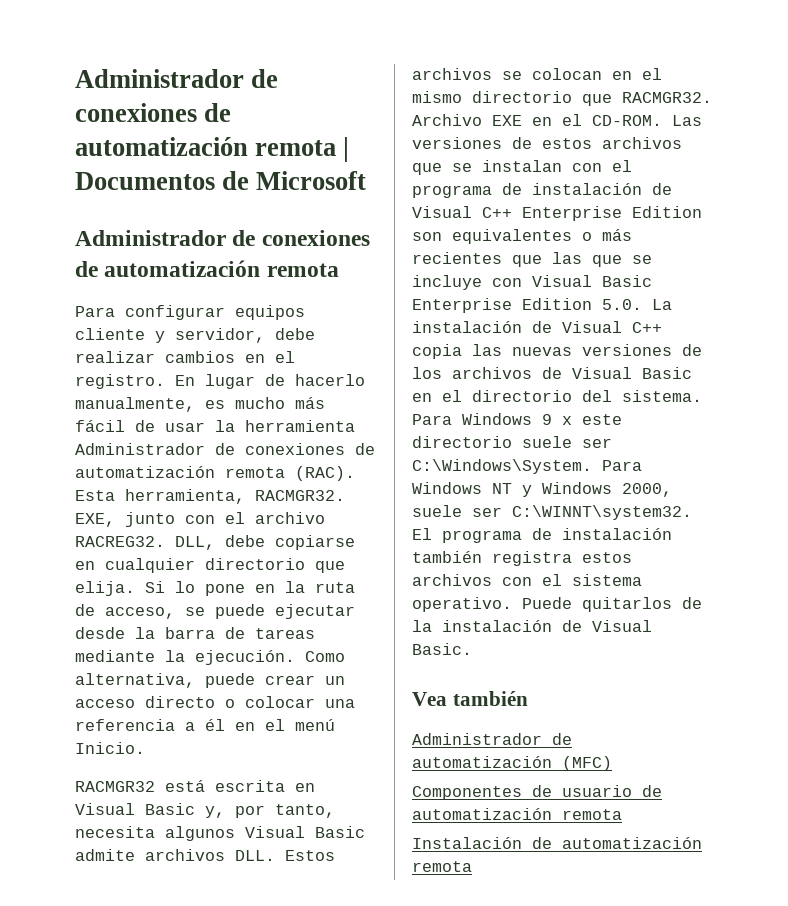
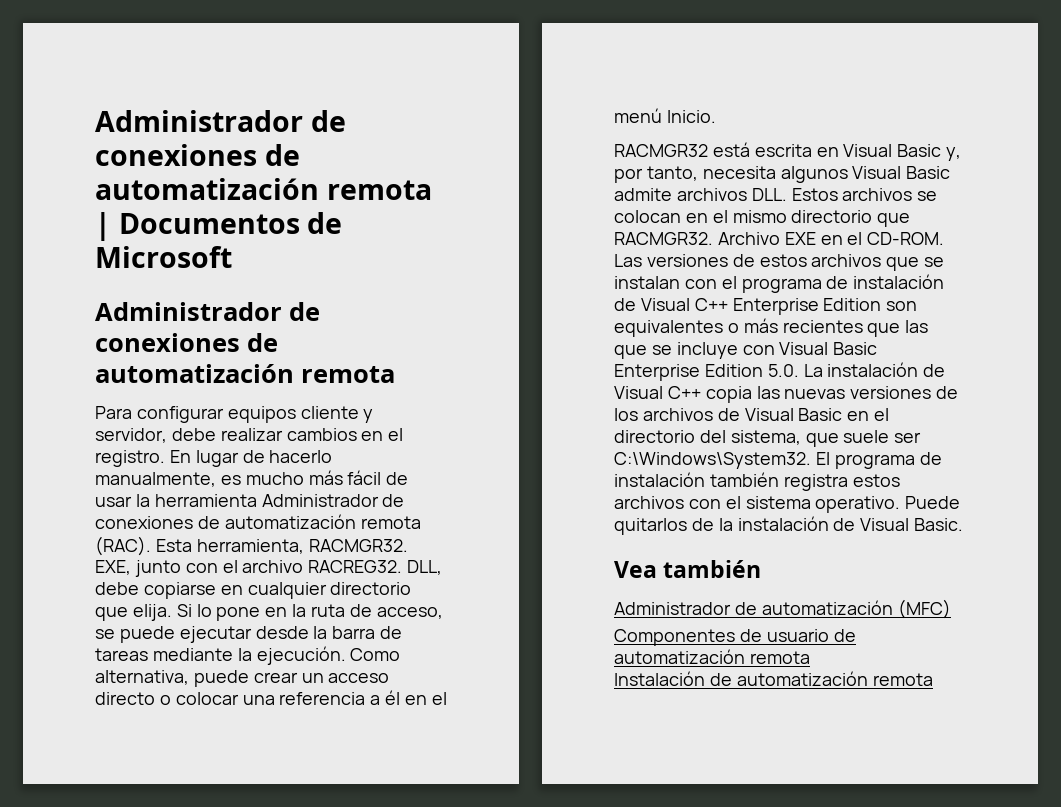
- Las versiones de estos archivos que se instalan con el programa de instalación de Visual C++ Enterprise Edition son equivalentes o más recientes que las que se incluye con Visual Basic Enterprise Edition 5.0. La instalación de Visual C++ copia las nuevas versiones de los archivos de Visual Basic en el directorio del sistema. Para Windows 9 x este directorio suele ser C:\Windows\System. Para Windows NT y Windows 2000, suele ser C:\WINNT\system32.
+ Las versiones de estos archivos que se instalan con el programa de instalación de Visual C++ Enterprise Edition son equivalentes o más recientes que las que se incluye con Visual Basic Enterprise Edition 5.0. La instalación de Visual C++ copia las nuevas versiones de los archivos de Visual Basic en el directorio del sistema, que suele ser C:\Windows\System32.

